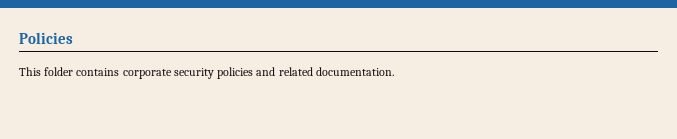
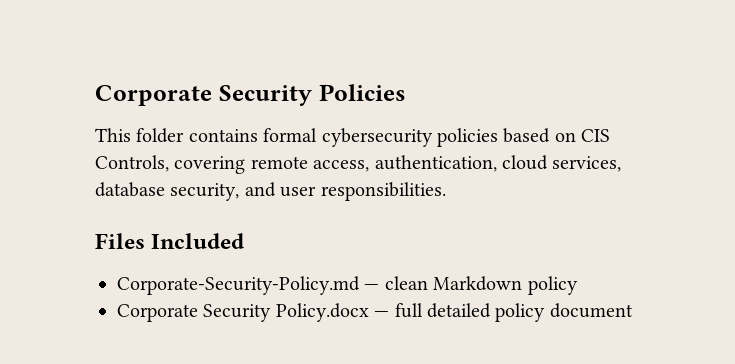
- Policies
+ Corporate Security Policies
- This folder contains corporate security policies and related documentation.
+ This folder contains formal cybersecurity policies based on CIS Controls, covering remote access, authentication, cloud services, database security, and user responsibilities.
+ Files Included
+ Corporate-Security-Policy.md — clean Markdown policy
+ Corporate Security Policy.docx — full detailed policy document

